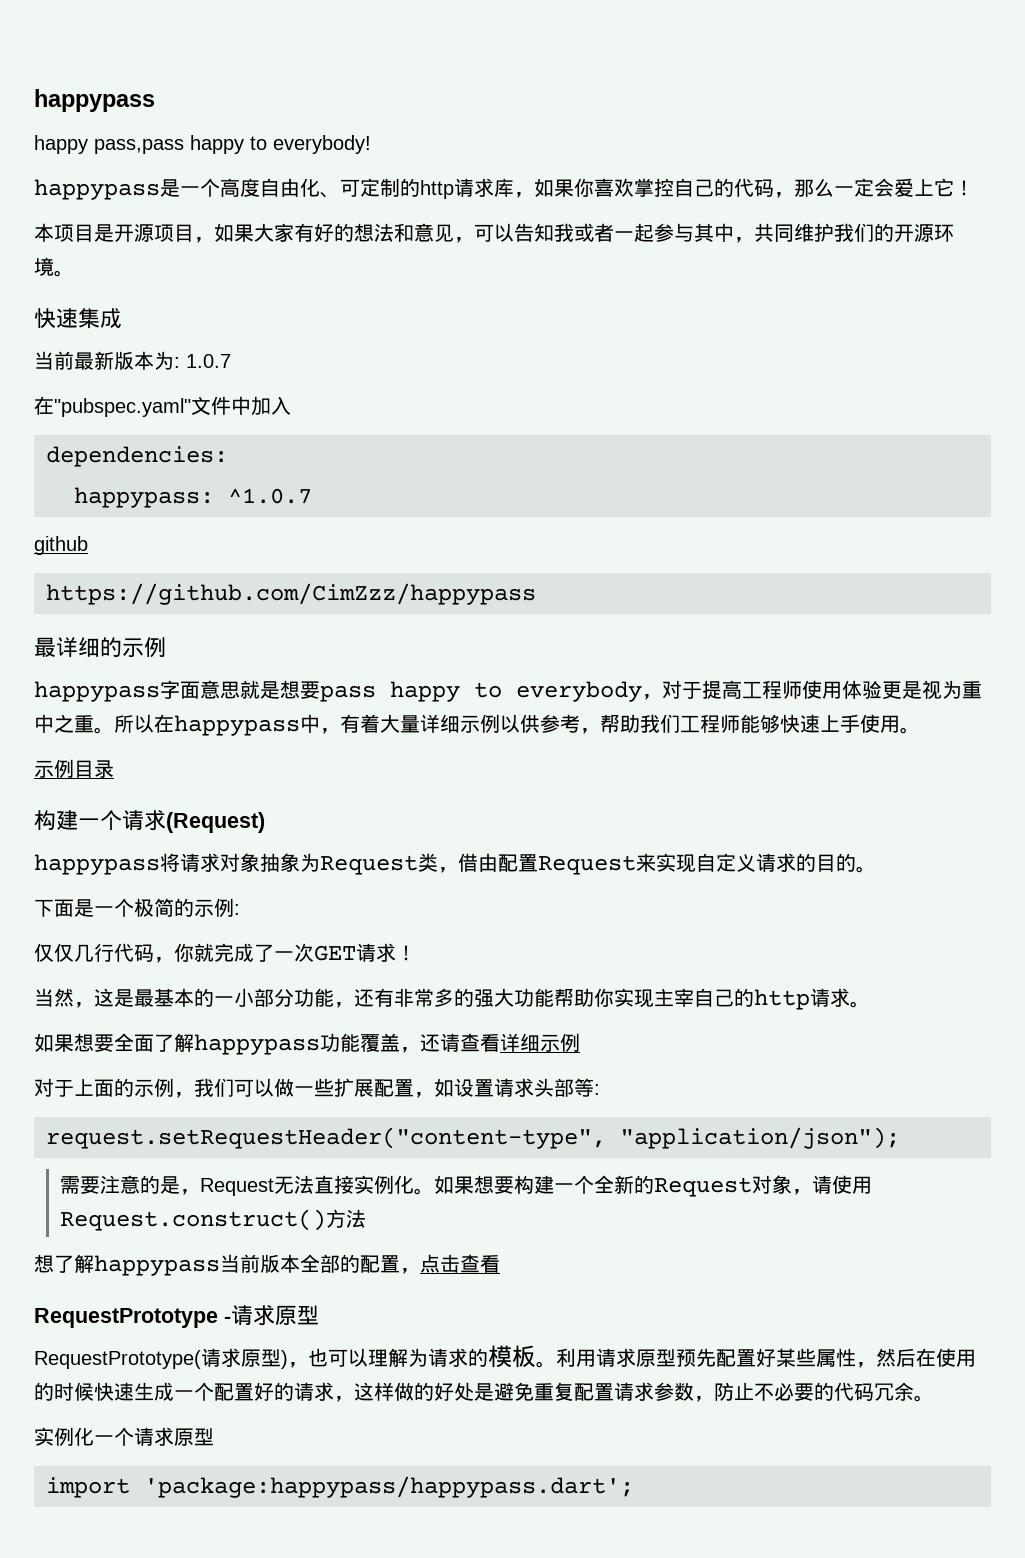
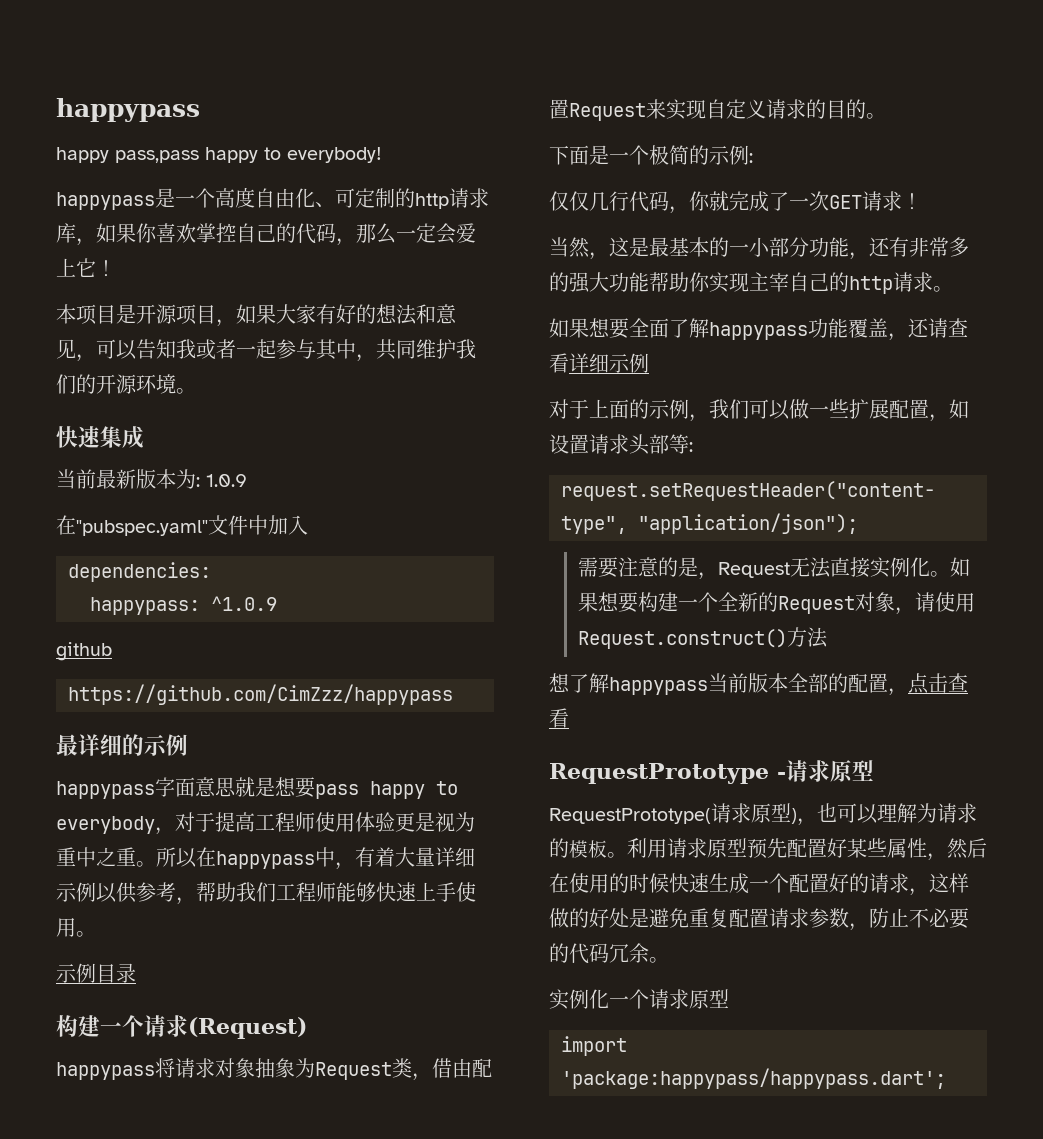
- 当前最新版本为: 1.0.7
+ 当前最新版本为: 1.0.9
- happypass: ^1.0.7
+ happypass: ^1.0.9

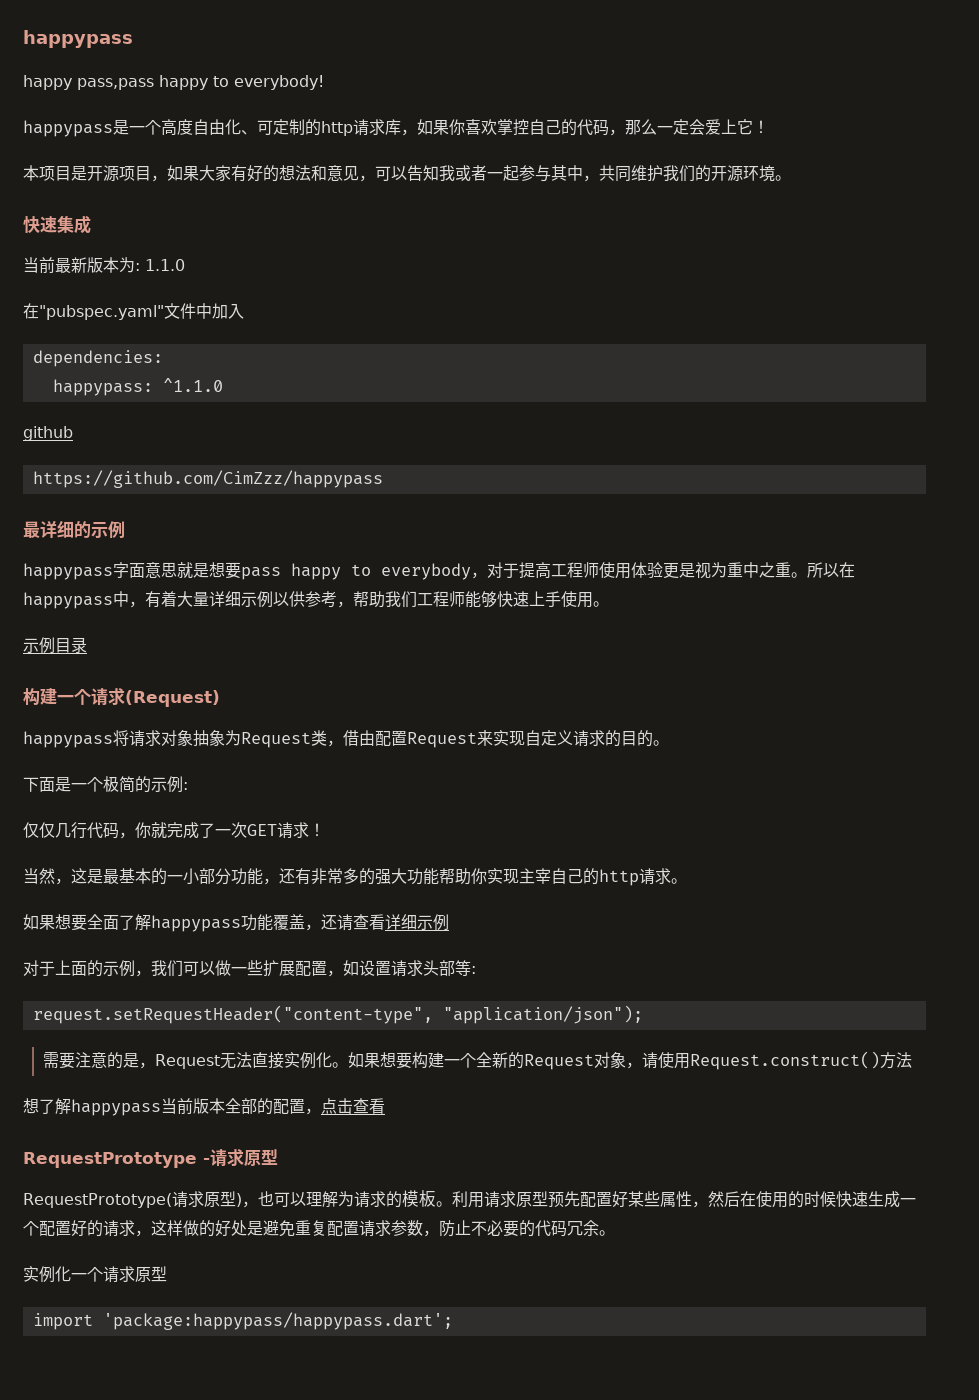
- 当前最新版本为: 1.0.9
+ 当前最新版本为: 1.1.0
- happypass: ^1.0.9
+ happypass: ^1.1.0

